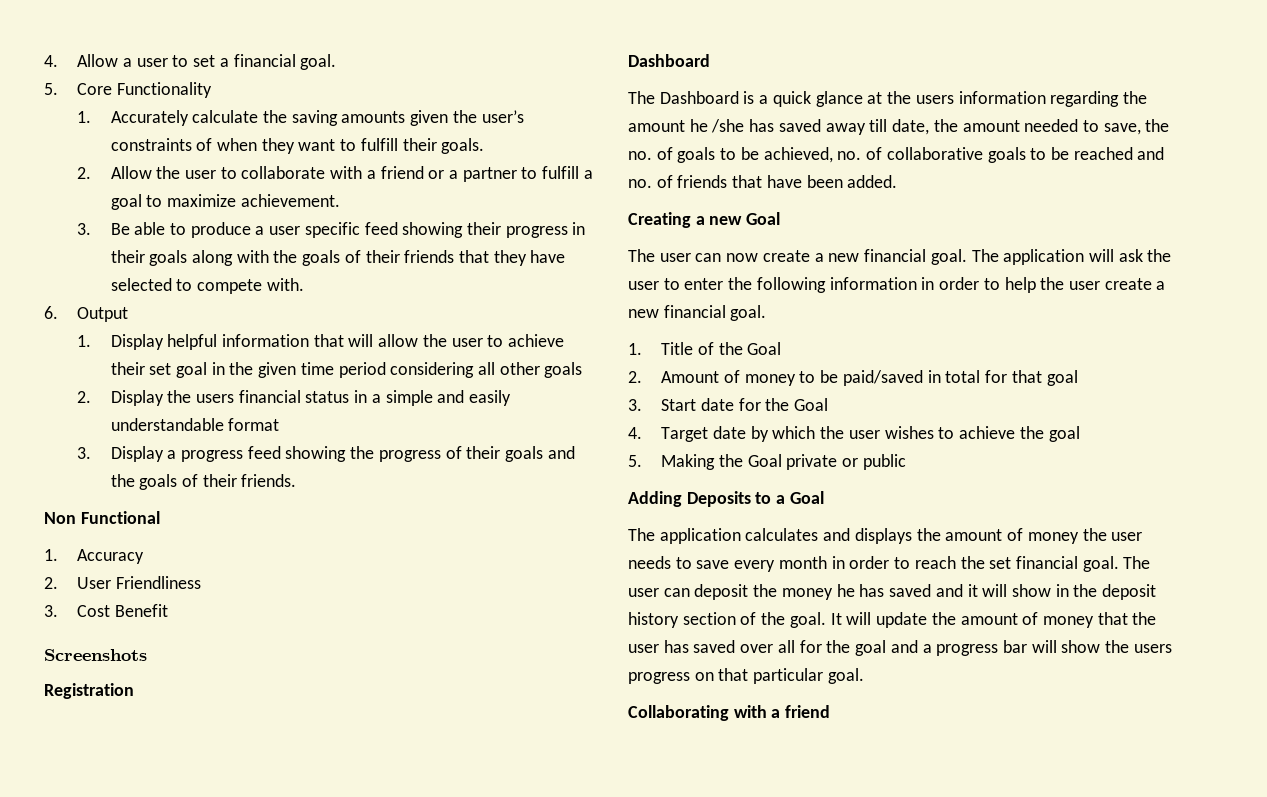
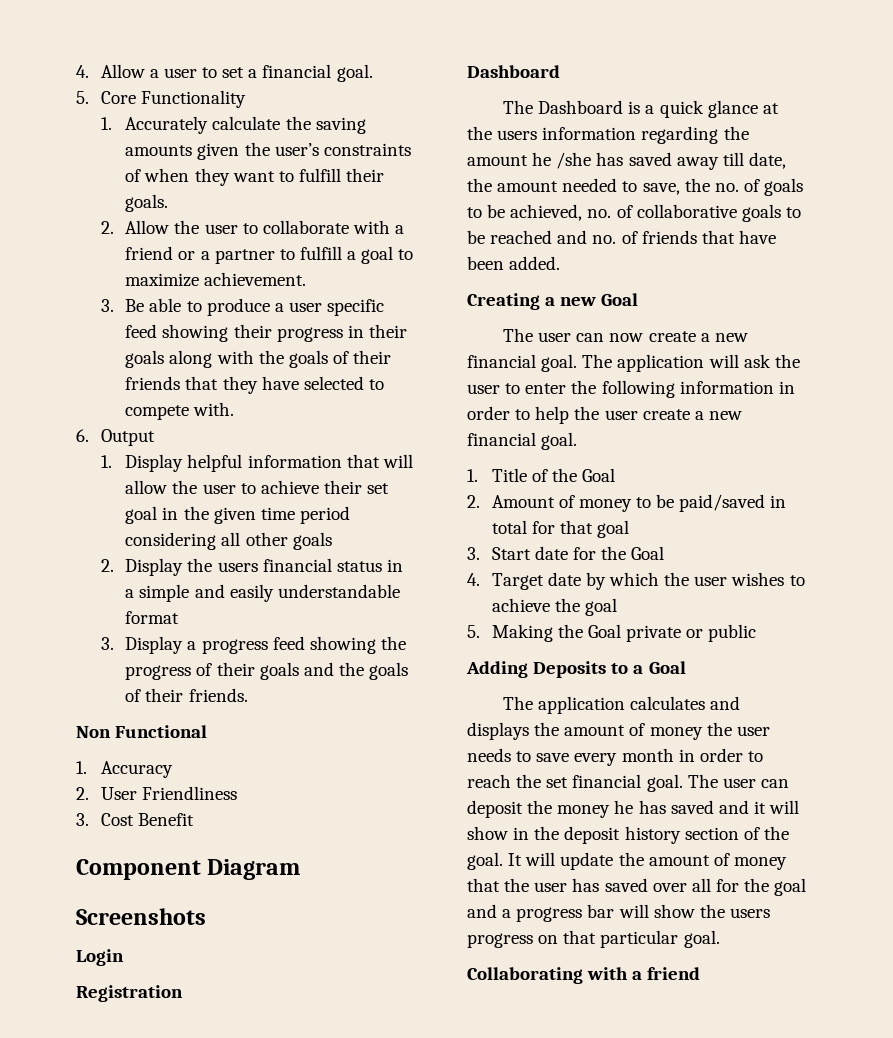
+ Component Diagram
+ Login

